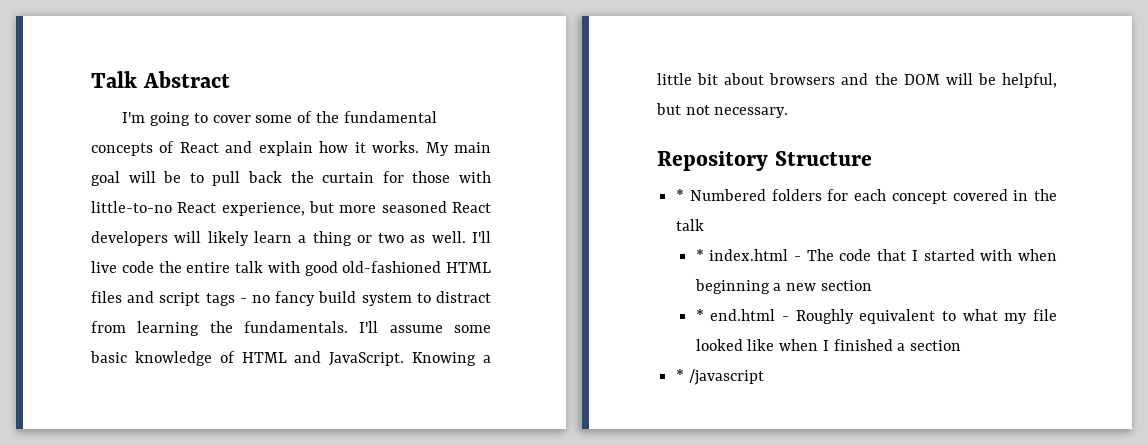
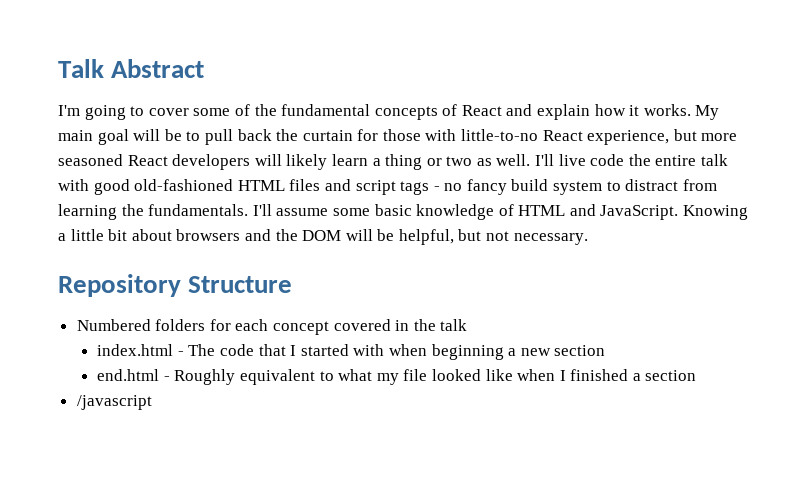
- * Numbered folders for each concept covered in the talk
+ Numbered folders for each concept covered in the talk
- * index.html - The code that I started with when beginning a new section
+ index.html - The code that I started with when beginning a new section
- * end.html - Roughly equivalent to what my file looked like when I finished a section
+ end.html - Roughly equivalent to what my file looked like when I finished a section
- * /javascript
+ /javascript

